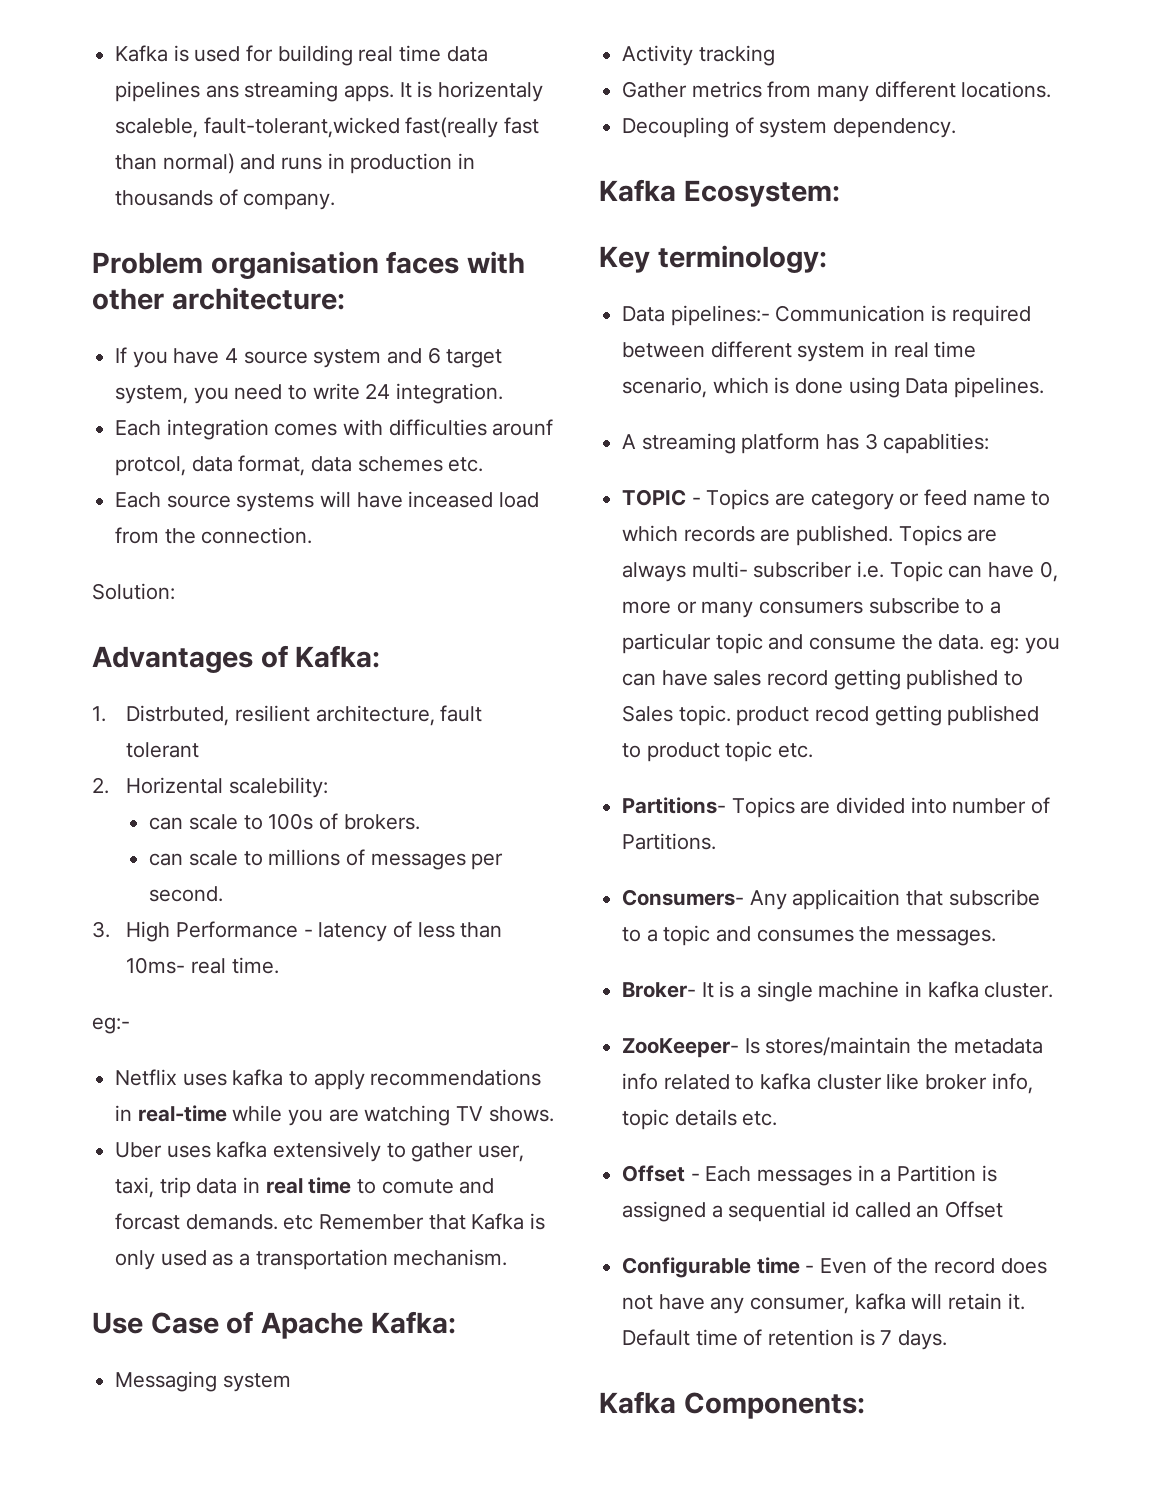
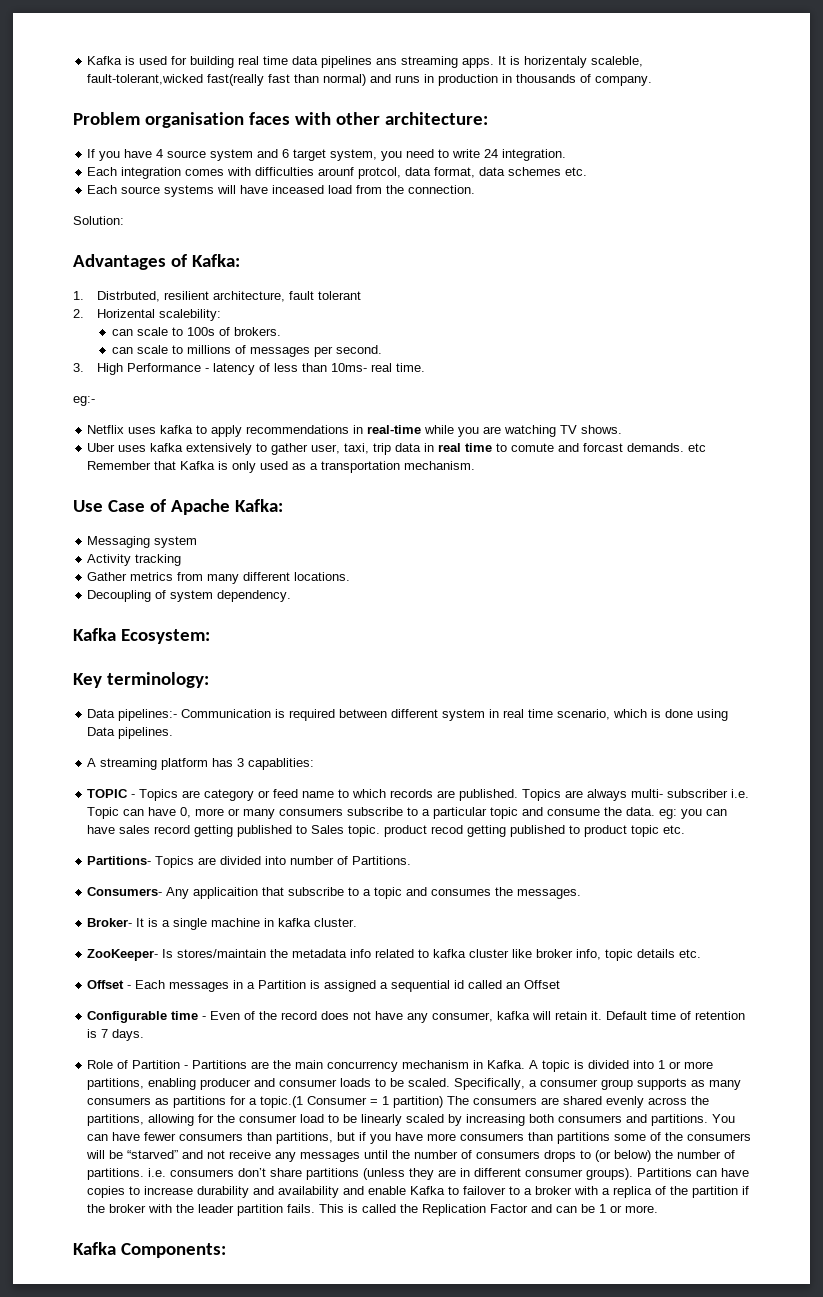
+ Role of Partition - Partitions are the main concurrency mechanism in Kafka. A topic is divided into 1 or more partitions, enabling producer and consumer loads to be scaled. Specifically, a consumer group supports as many consumers as partitions for a topic.(1 Consumer = 1 partition) The consumers are shared evenly across the partitions, allowing for the consumer load to be linearly scaled by increasing both consumers and partitions. You can have fewer consumers than partitions, but if you have more consumers than partitions some of the consumers will be “starved” and not receive any messages until the number of consumers drops to (or below) the number of partitions. i.e. consumers don’t share partitions (unless they are in different consumer groups). Partitions can have copies to increase durability and availability and enable Kafka to failover to a broker with a replica of the partition if the broker with the leader partition fails. This is called the Replication Factor and can be 1 or more.

